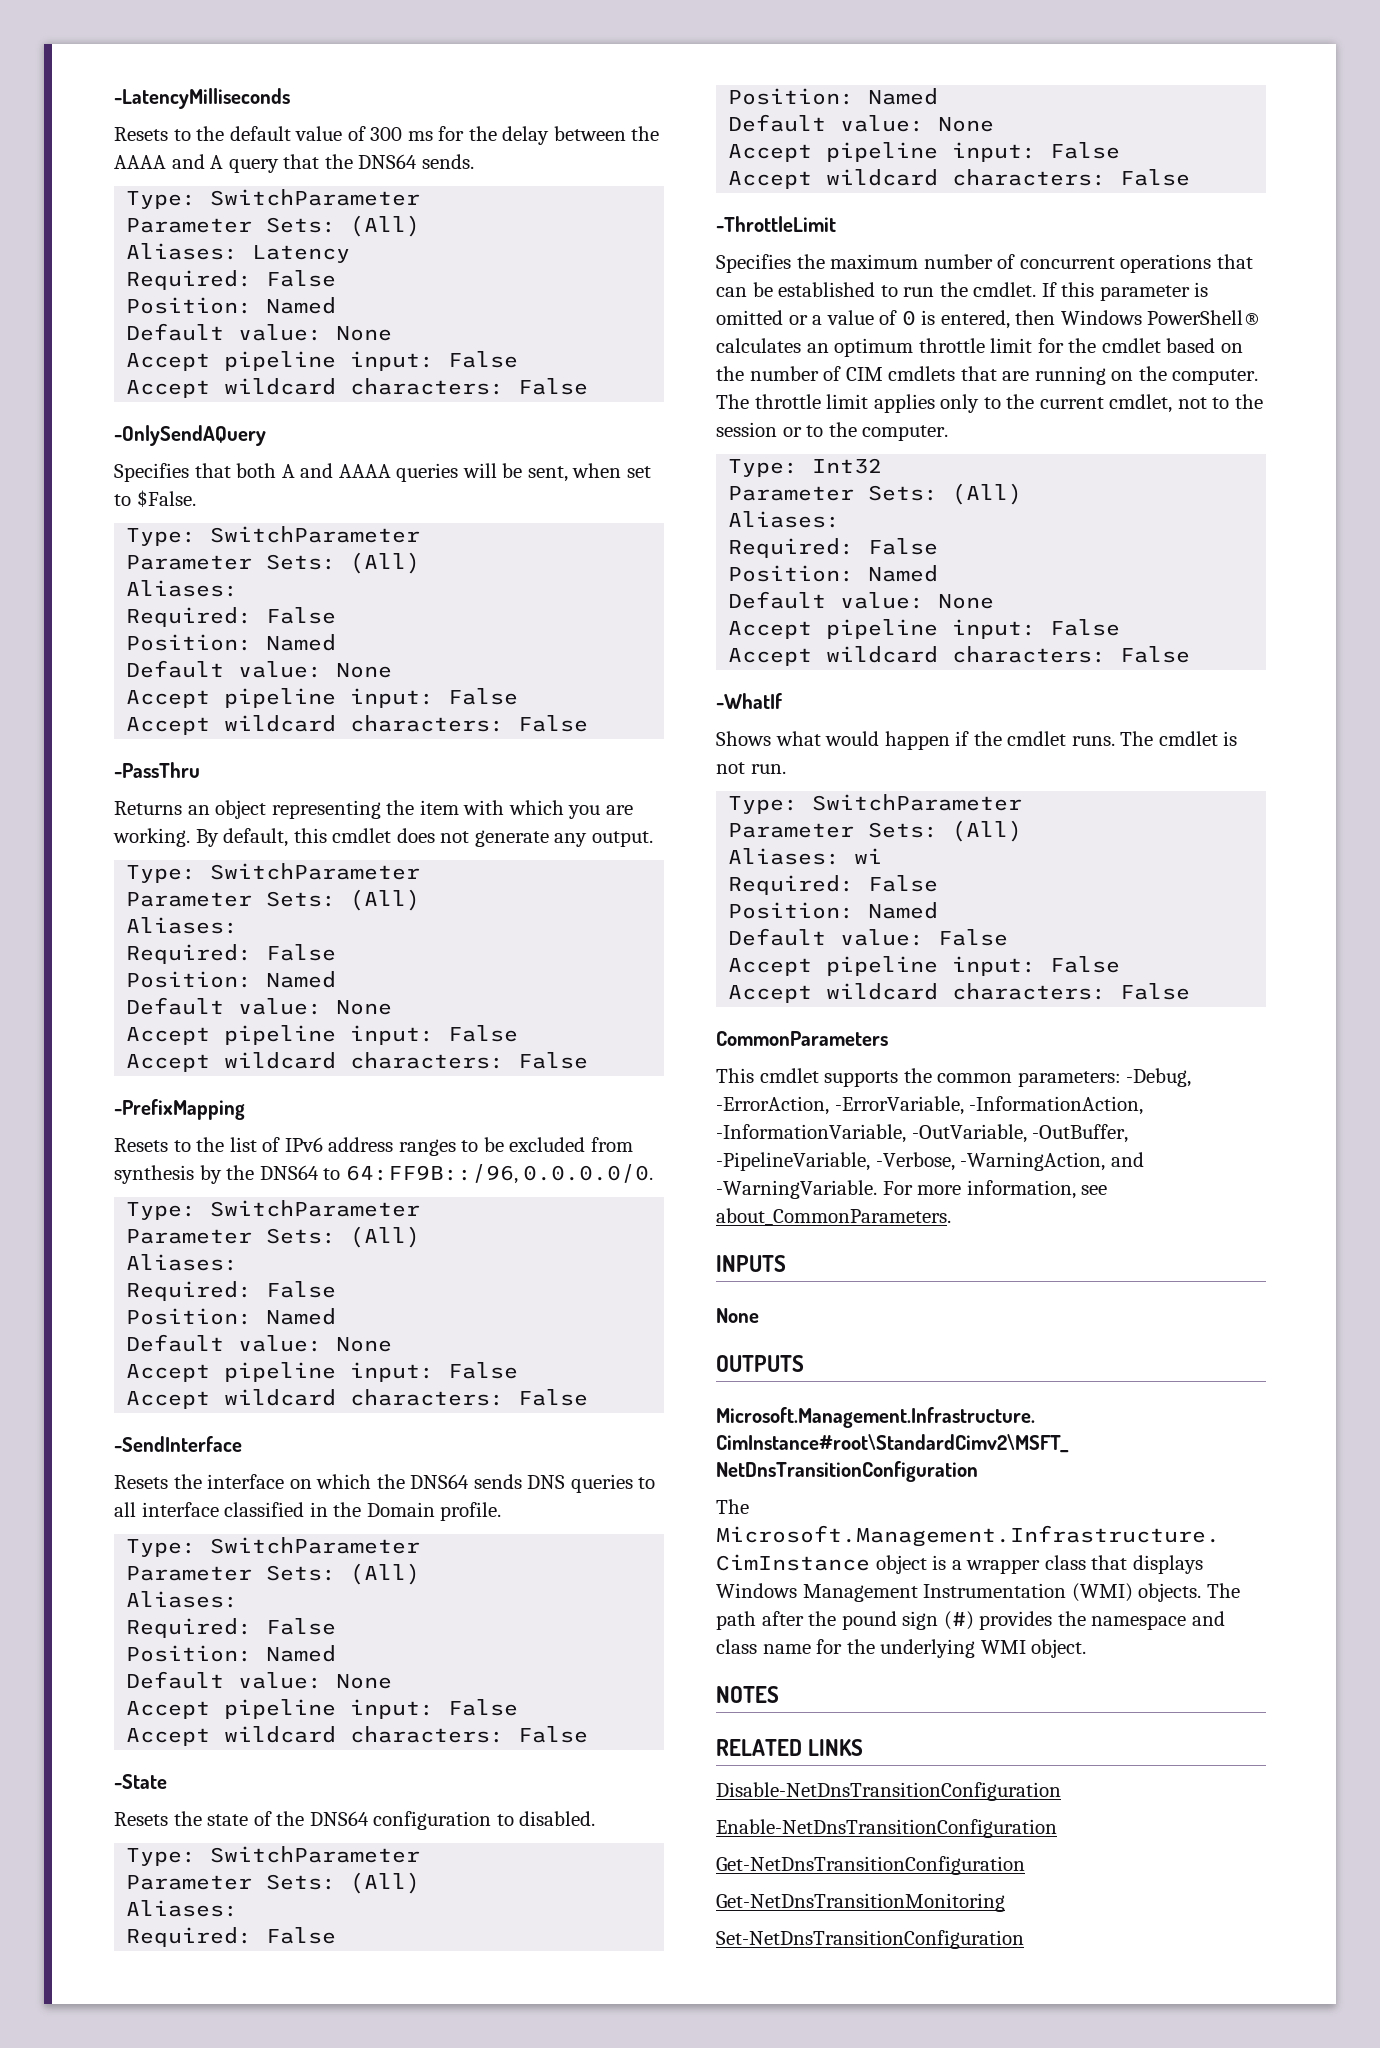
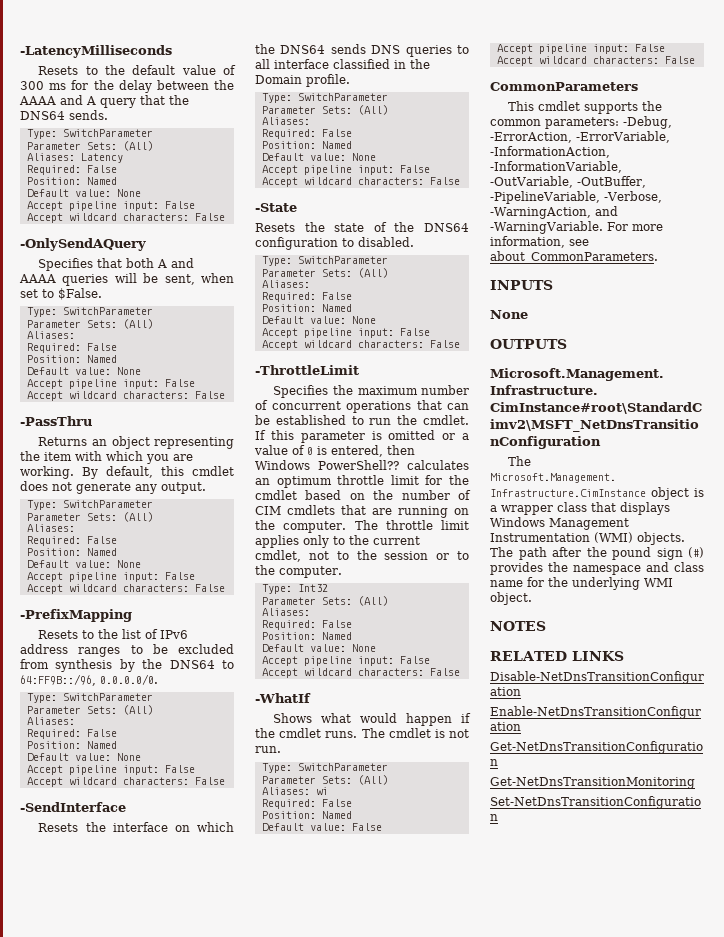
- If this parameter is omitted or a value of 0 is entered, then Windows PowerShell® calculates an optimum throttle limit for the cmdlet based on the number of CIM cmdlets that are running on the computer.
+ If this parameter is omitted or a value of 0 is entered, then Windows PowerShell?? calculates an optimum throttle limit for the cmdlet based on the number of CIM cmdlets that are running on the computer.

